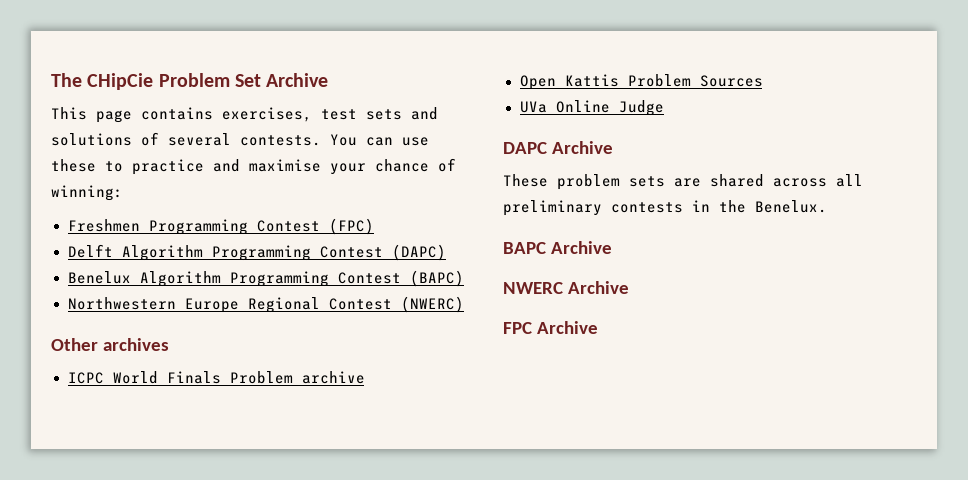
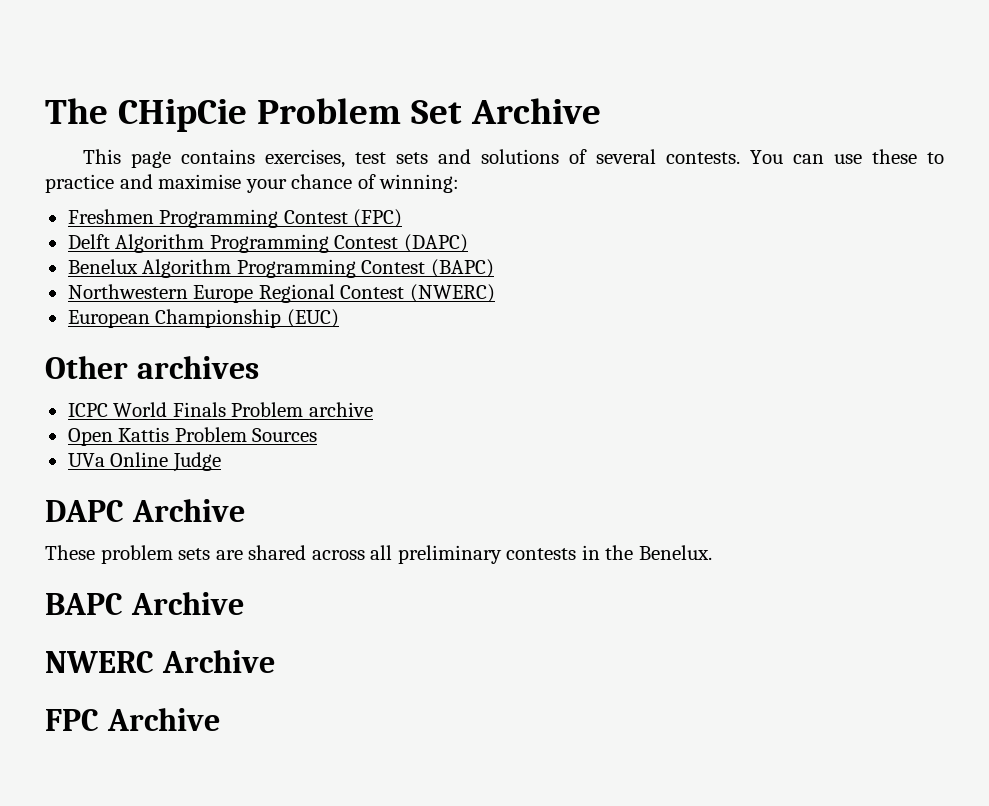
+ European Championship (EUC)

